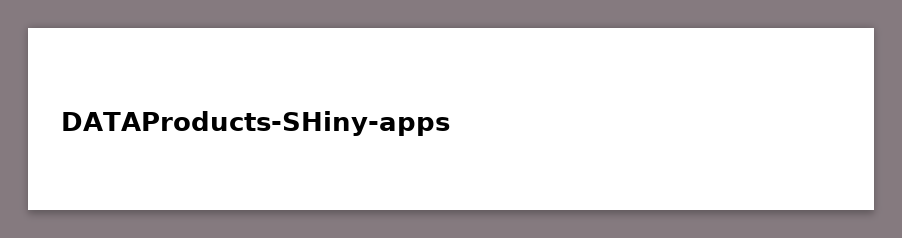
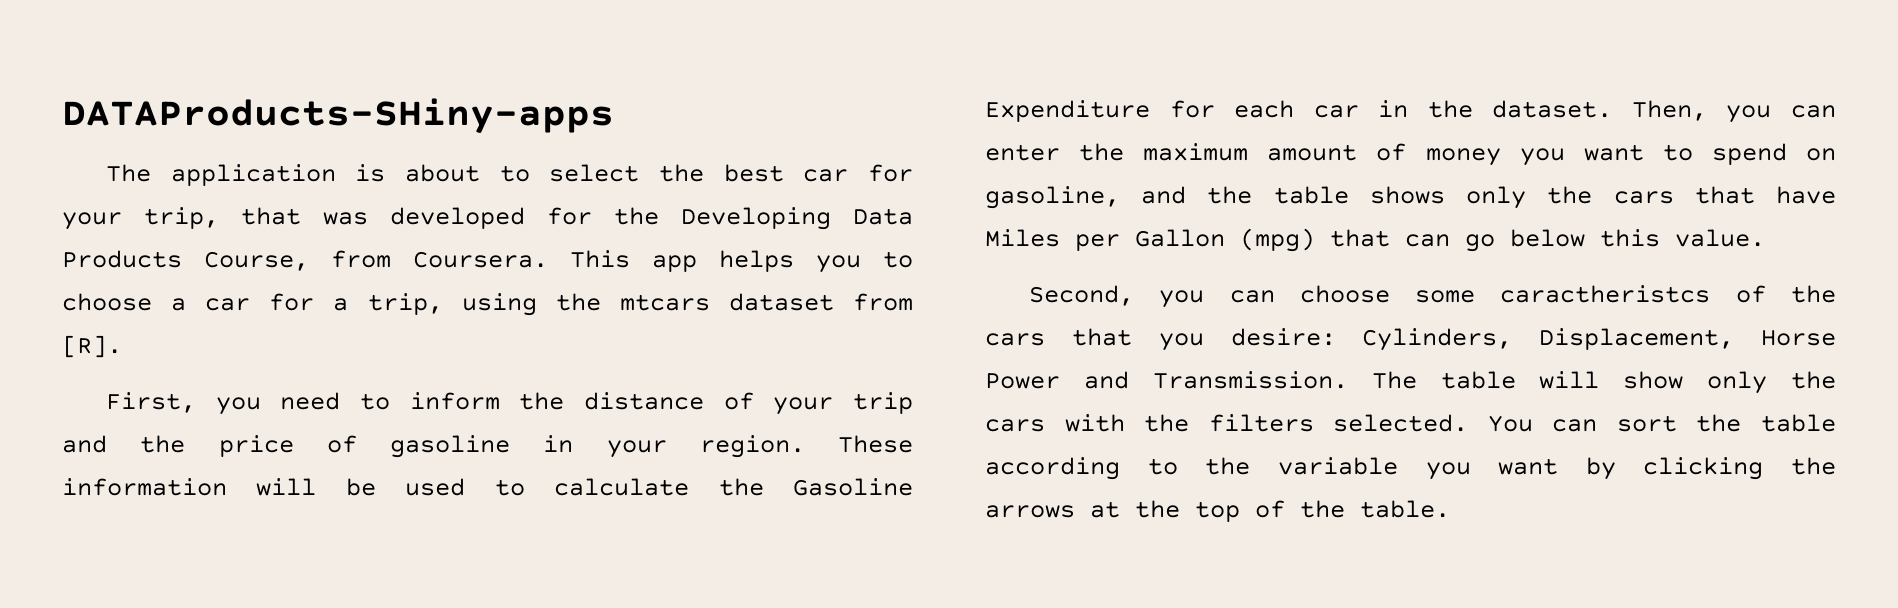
+ The application is about to select the best car for your trip, that was developed for the Developing Data Products Course, from Coursera. This app helps you to choose a car for a trip, using the mtcars dataset from [R].
+ First, you need to inform the distance of your trip and the price of gasoline in your region. These information will be used to calculate the Gasoline Expenditure for each car in the dataset. Then, you can enter the maximum amount of money you want to spend on gasoline, and the table shows only the cars that have Miles per Gallon (mpg) that can go below this value.
+ Second, you can choose some caractheristcs of the cars that you desire: Cylinders, Displacement, Horse Power and Transmission. The table will show only the cars with the filters selected. You can sort the table according to the variable you want by clicking the arrows at the top of the table.

